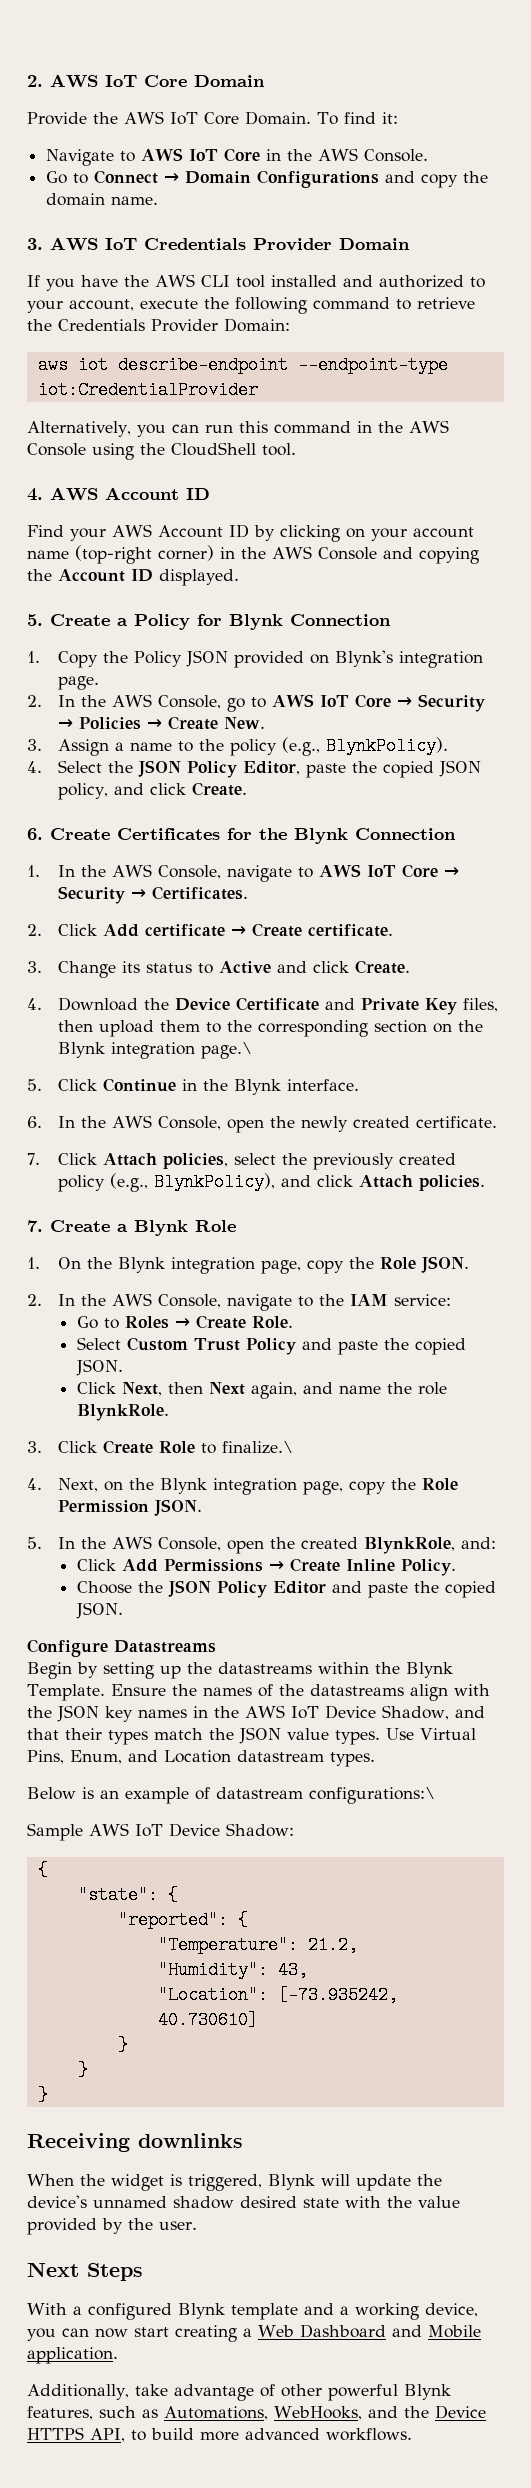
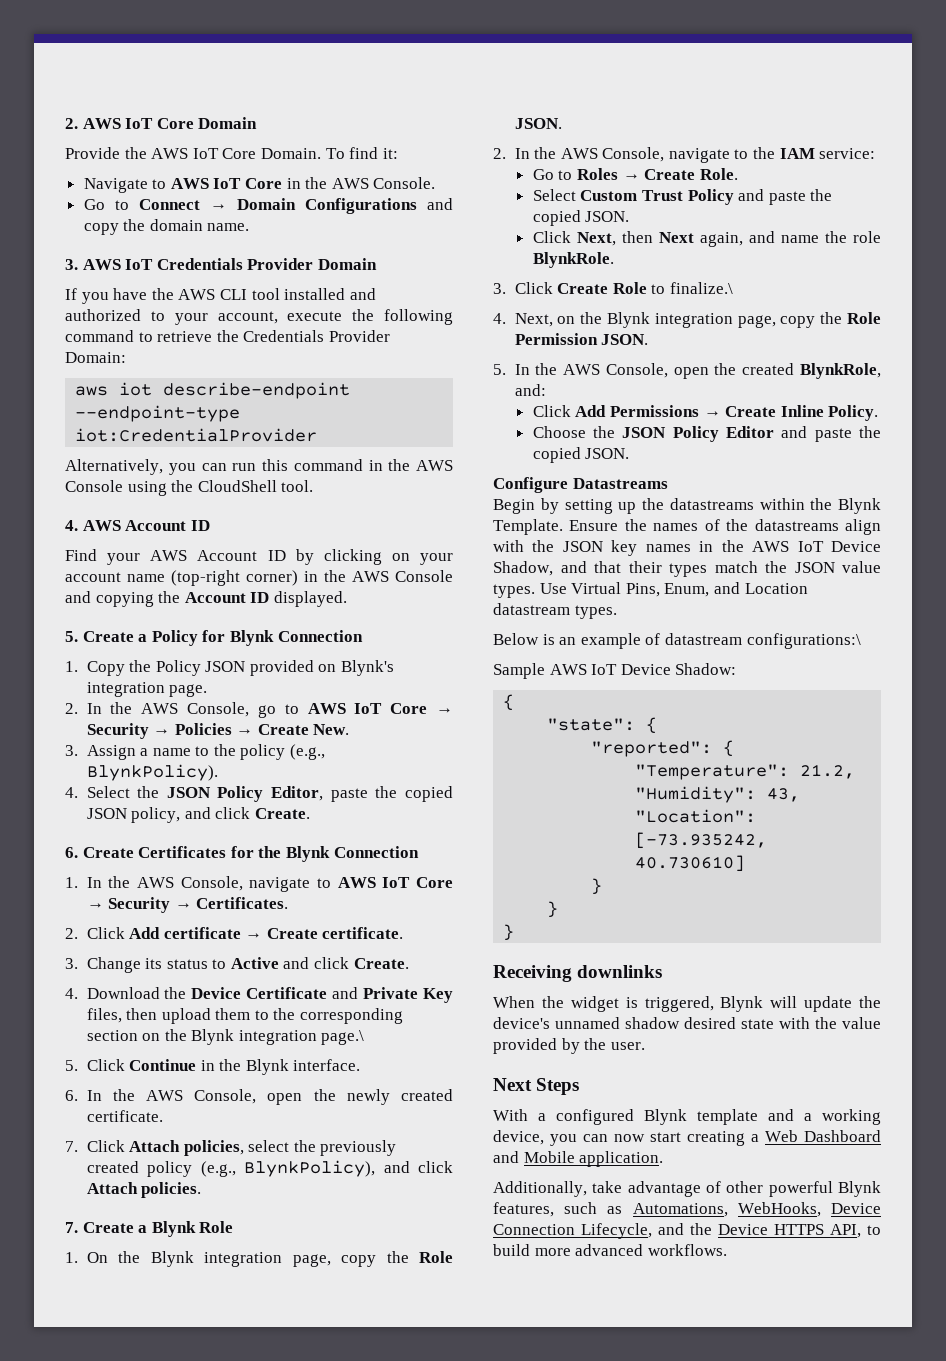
- Additionally, take advantage of other powerful Blynk features, such as Automations, WebHooks, and the Device HTTPS API, to build more advanced workflows.
+ Additionally, take advantage of other powerful Blynk features, such as Automations, WebHooks, Device Connection Lifecycle, and the Device HTTPS API, to build more advanced workflows.

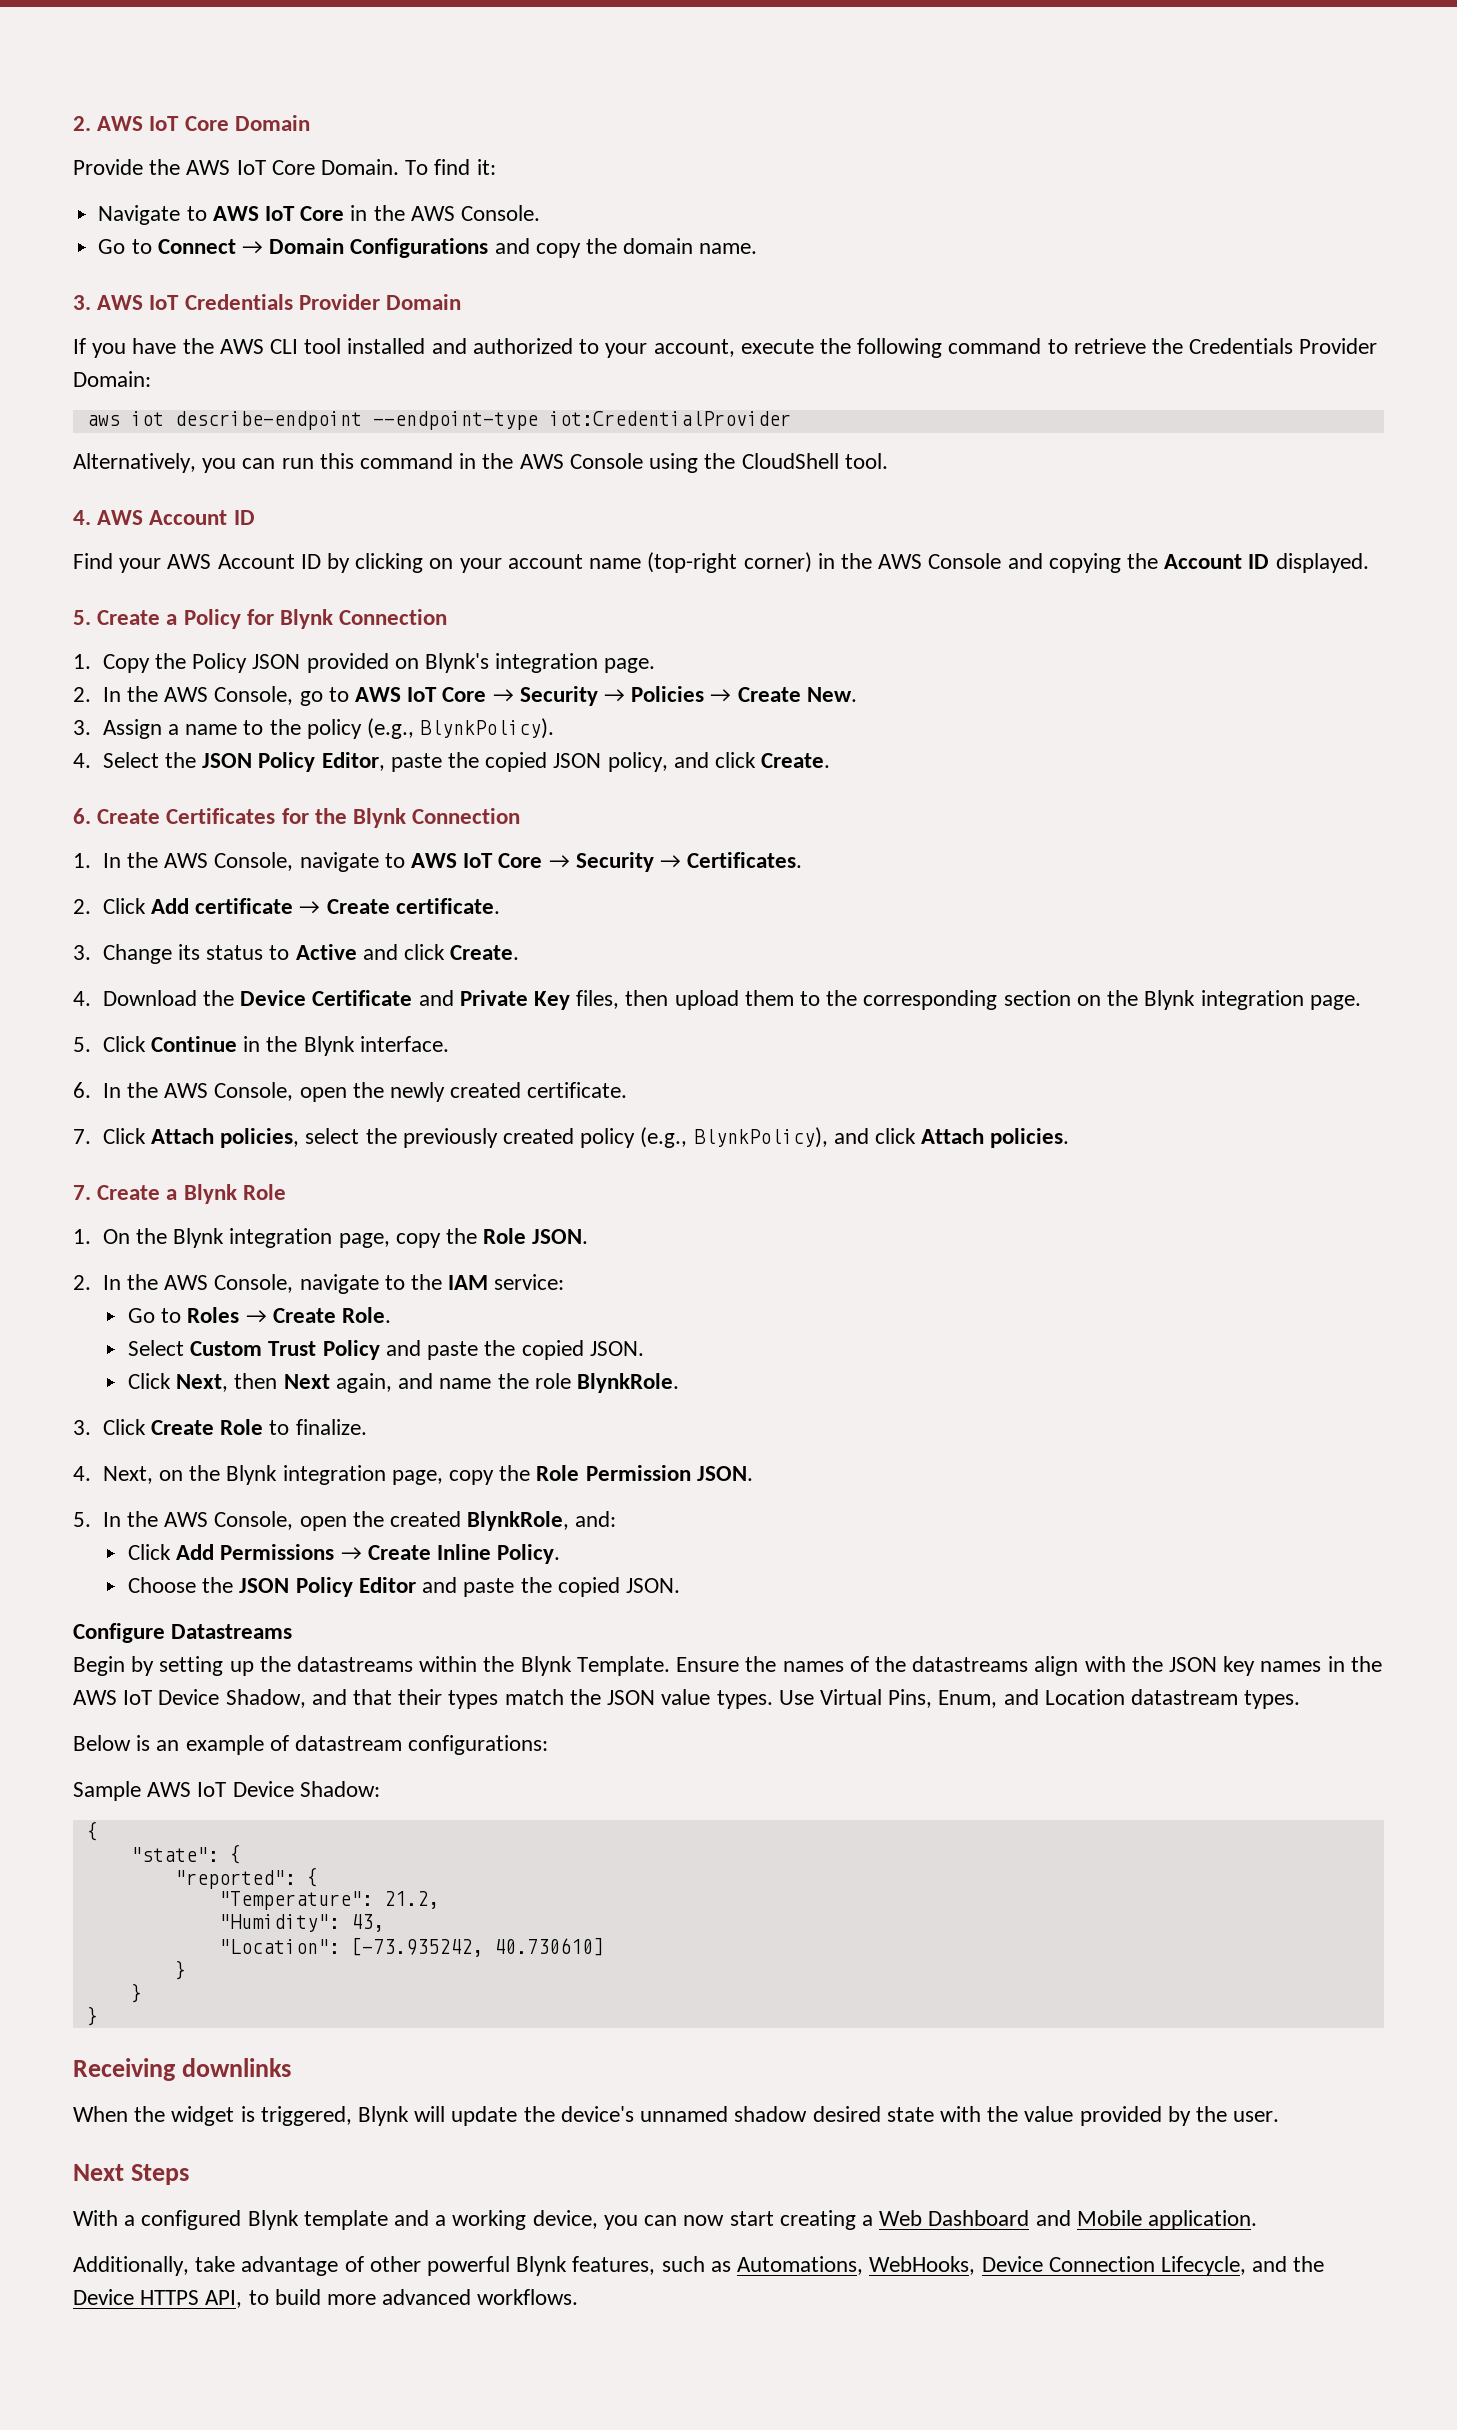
- 4. Download the Device Certificate and Private Key files, then upload them to the corresponding section on the Blynk integration page.\
+ 4. Download the Device Certificate and Private Key files, then upload them to the corresponding section on the Blynk integration page.
- 3. Click Create Role to finalize.\
+ 3. Click Create Role to finalize.
- Below is an example of datastream configurations:\
+ Below is an example of datastream configurations:

